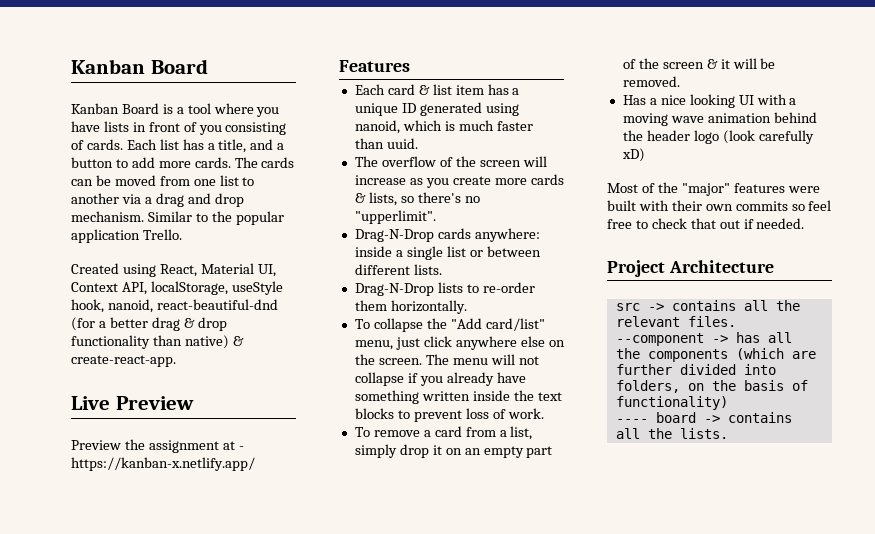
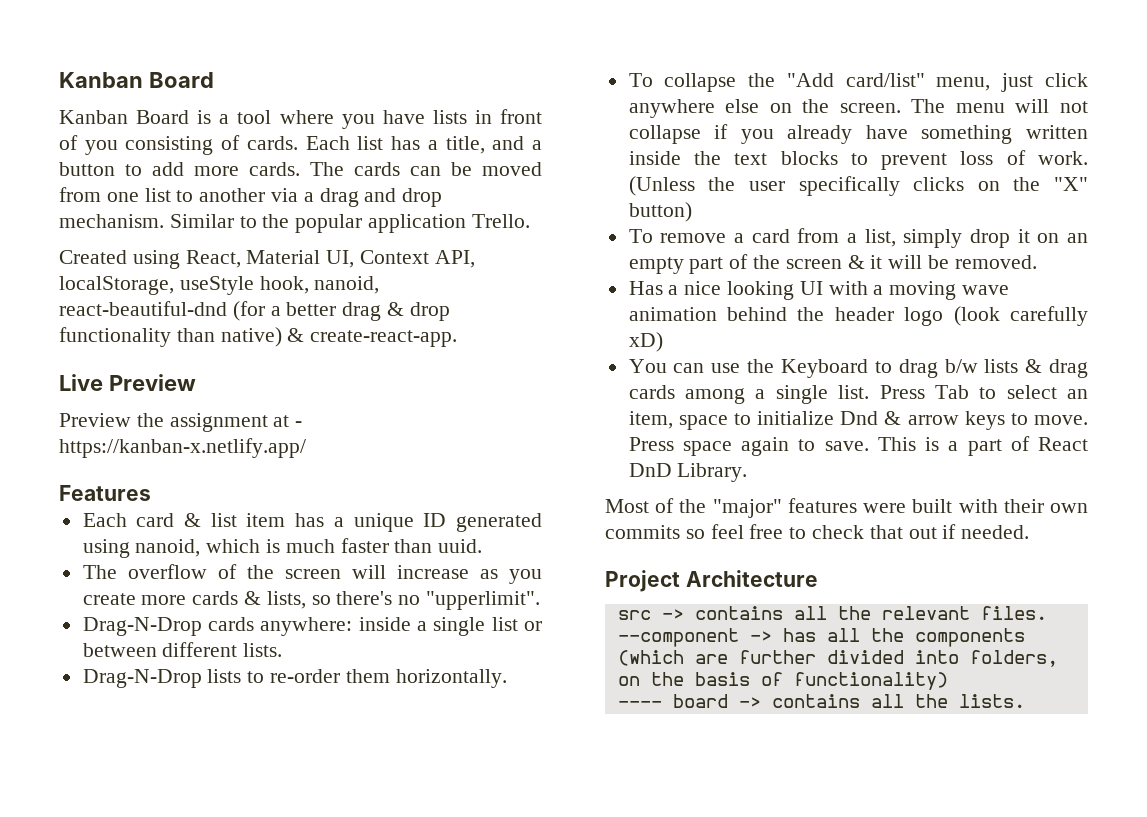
+ (Unless the user specifically clicks on the "X" button)
+ You can use the Keyboard to drag b/w lists & drag cards among a single list. Press Tab to select an item, space to initialize Dnd & arrow keys to move. Press space again to save. This is a part of React DnD Library.

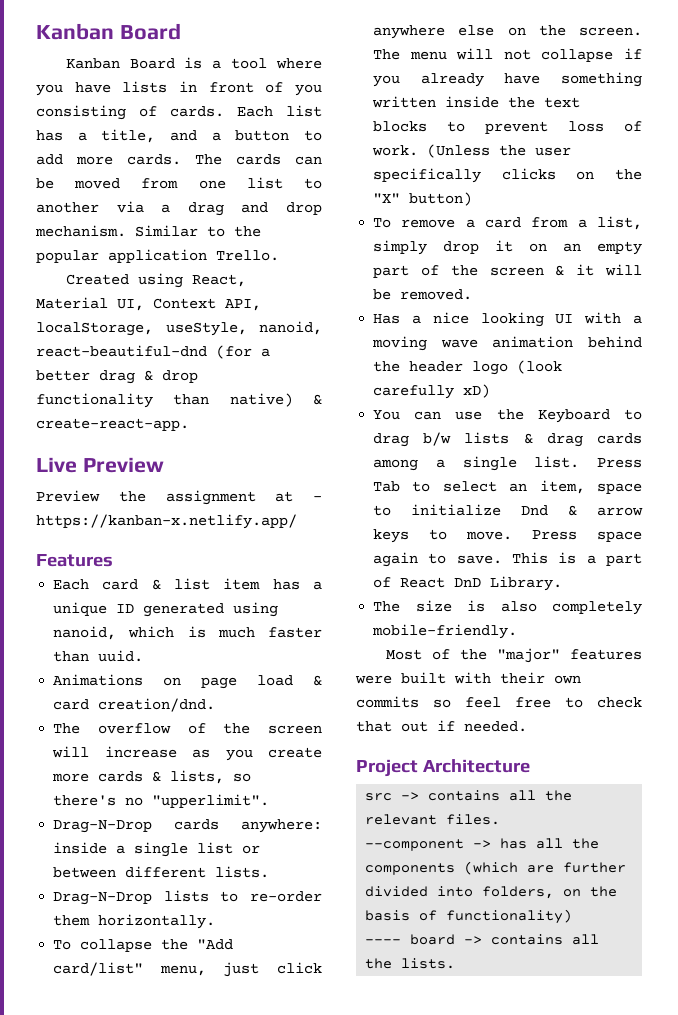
- Created using React, Material UI, Context API, localStorage, useStyle hook, nanoid, react-beautiful-dnd (for a better drag & drop functionality than native) & create-react-app.
+ Created using React, Material UI, Context API, localStorage, useStyle, nanoid, react-beautiful-dnd (for a better drag & drop functionality than native) & create-react-app.
+ Animations on page load & card creation/dnd.
+ The size is also completely mobile-friendly.

